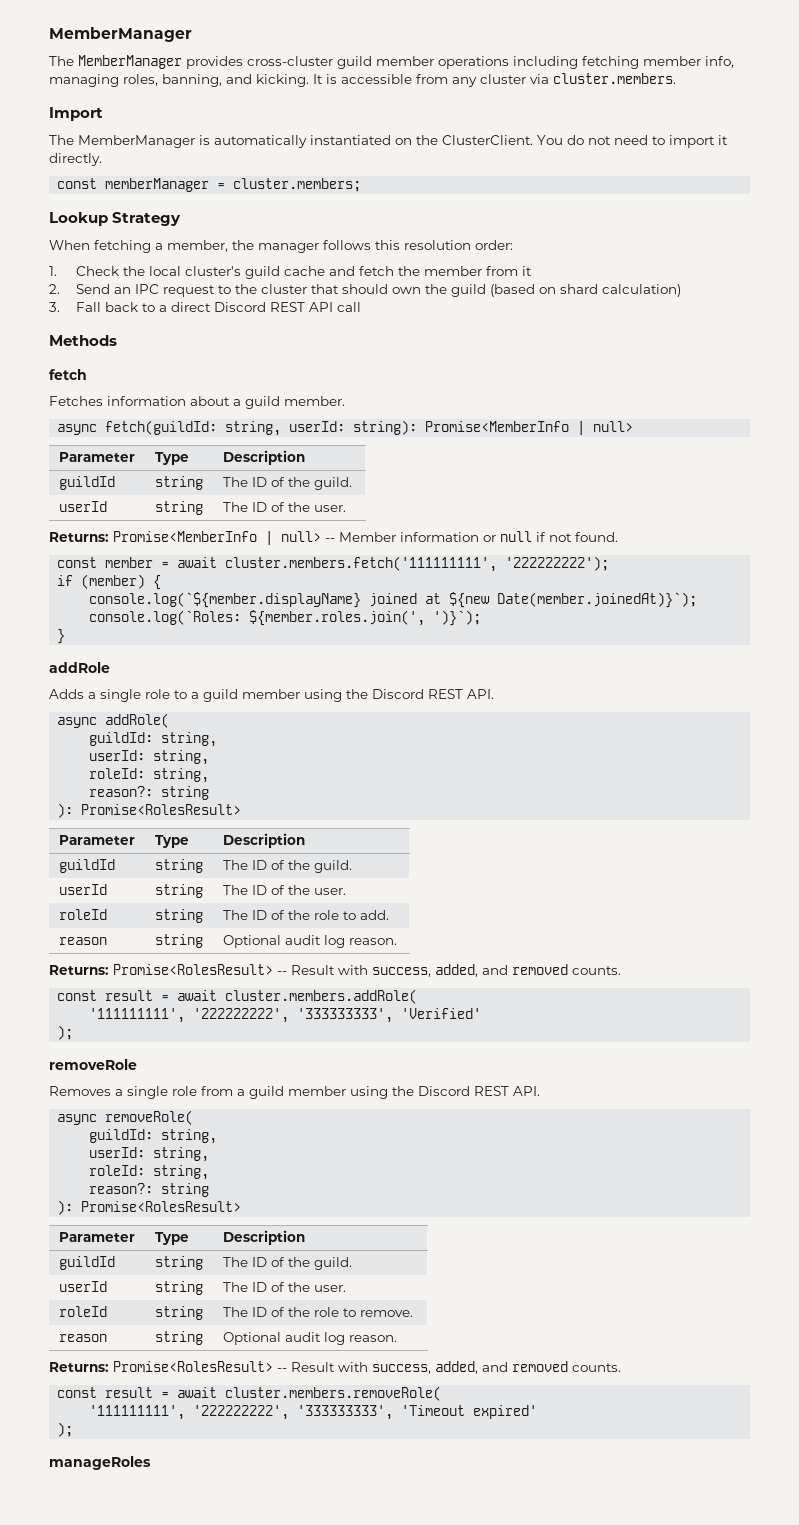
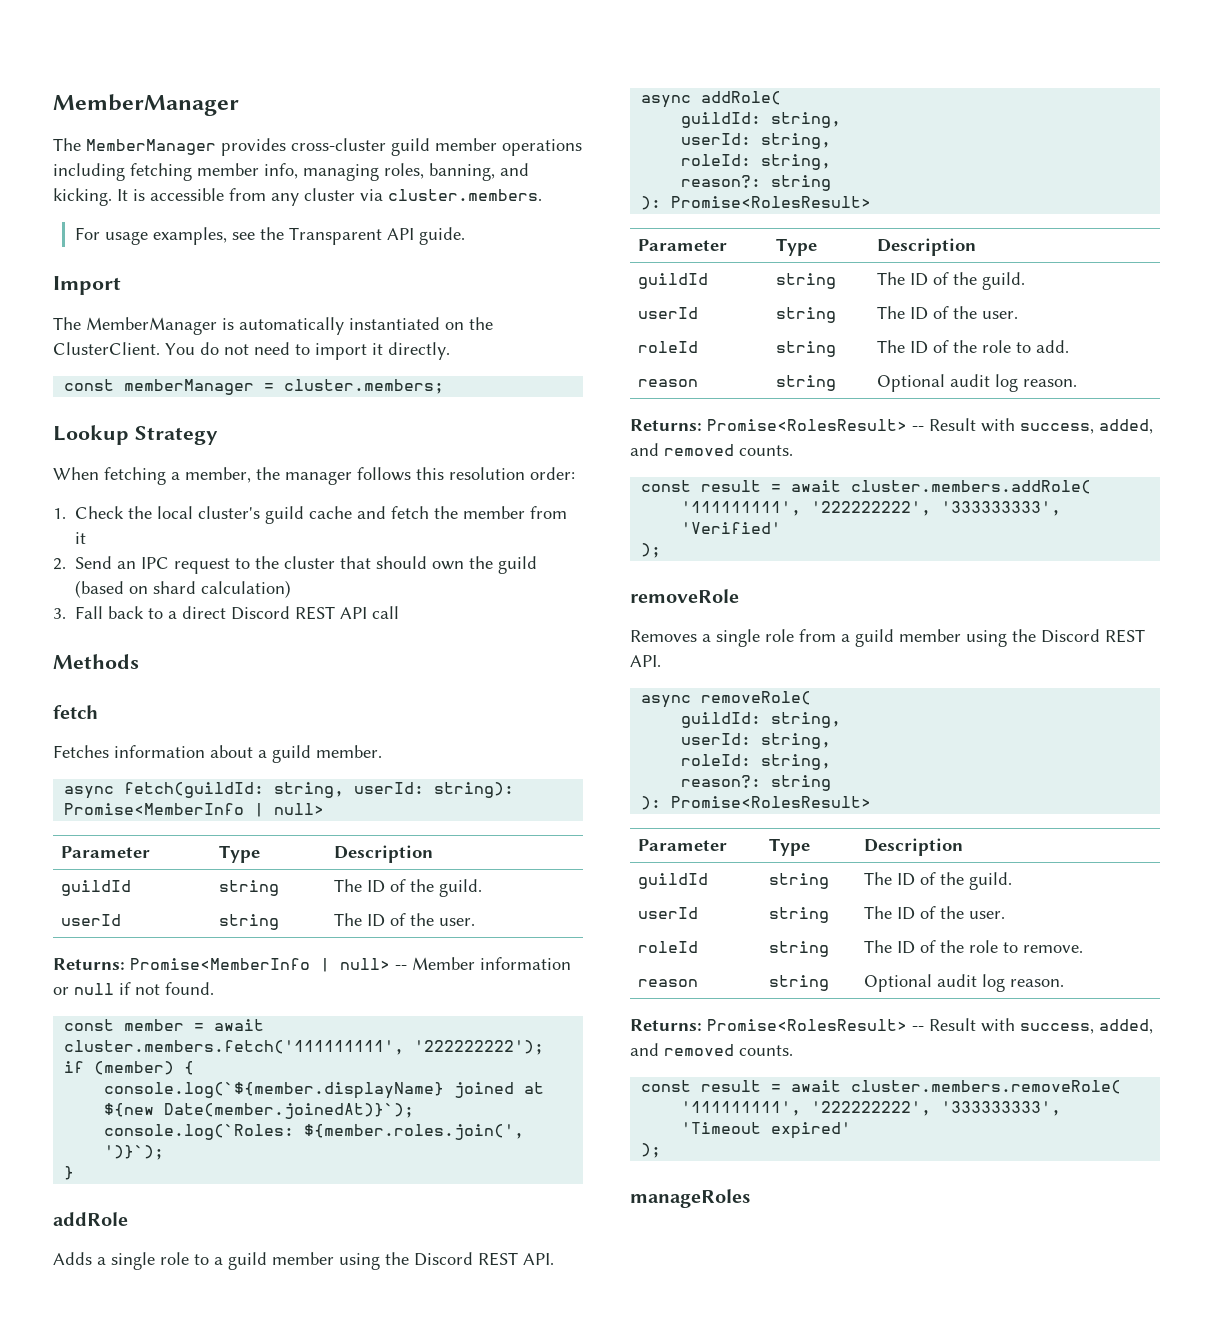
+ For usage examples, see the Transparent API guide.

